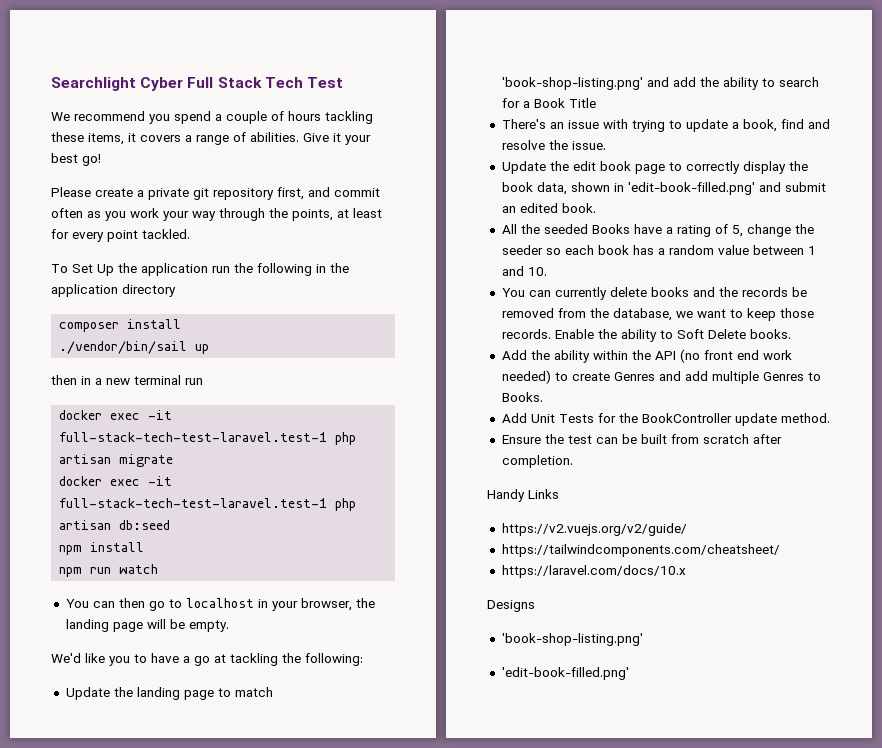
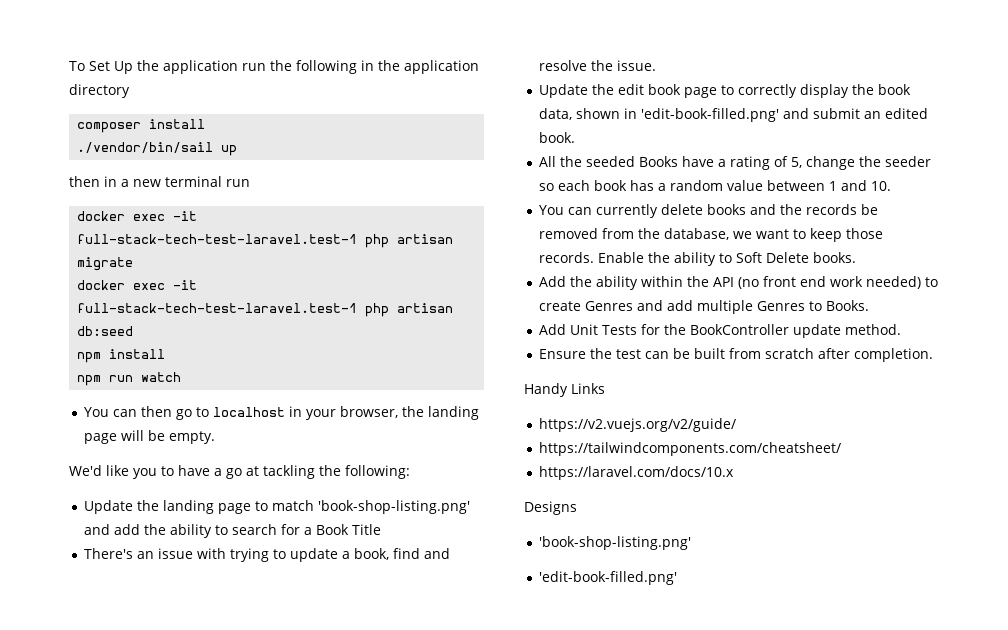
- Searchlight Cyber Full Stack Tech Test
- We recommend you spend a couple of hours tackling these items, it covers a range of abilities. Give it your best go!
- Please create a private git repository first, and commit often as you work your way through the points, at least for every point tackled.

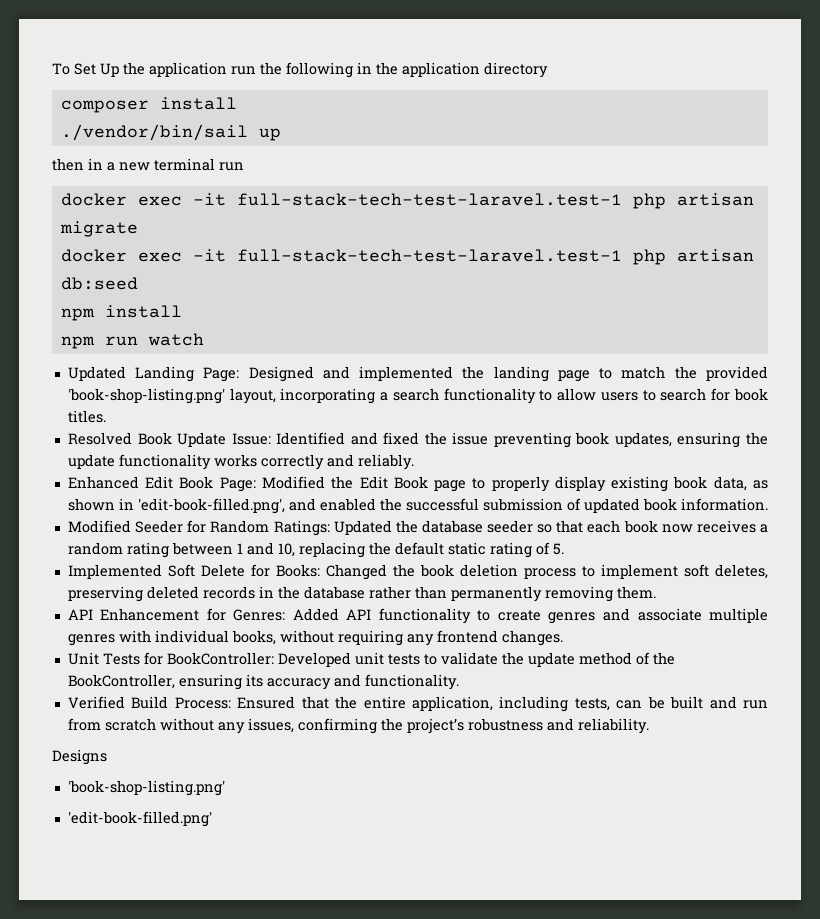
- You can then go to localhost in your browser, the landing page will be empty.
- We'd like you to have a go at tackling the following:
- Update the landing page to match 'book-shop-listing.png' and add the ability to search for a Book Title
- There's an issue with trying to update a book, find and resolve the issue.
- Update the edit book page to correctly display the book data, shown in 'edit-book-filled.png' and submit an edited book.
- All the seeded Books have a rating of 5, change the seeder so each book has a random value between 1 and 10.
- You can currently delete books and the records be removed from the database, we want to keep those records. Enable the ability to Soft Delete books.
- Add the ability within the API (no front end work needed) to create Genres and add multiple Genres to Books.
- Add Unit Tests for the BookController update method.
- Ensure the test can be built from scratch after completion.
- Handy Links
- https://v2.vuejs.org/v2/guide/
- https://tailwindcomponents.com/cheatsheet/
- https://laravel.com/docs/10.x
+ Updated Landing Page: Designed and implemented the landing page to match the provided 'book-shop-listing.png' layout, incorporating a search functionality to allow users to search for book titles.
+ Resolved Book Update Issue: Identified and fixed the issue preventing book updates, ensuring the update functionality works correctly and reliably.
+ Enhanced Edit Book Page: Modified the Edit Book page to properly display existing book data, as shown in 'edit-book-filled.png', and enabled the successful submission of updated book information.
+ Modified Seeder for Random Ratings: Updated the database seeder so that each book now receives a random rating between 1 and 10, replacing the default static rating of 5.
+ Implemented Soft Delete for Books: Changed the book deletion process to implement soft deletes, preserving deleted records in the database rather than permanently removing them.
+ API Enhancement for Genres: Added API functionality to create genres and associate multiple genres with individual books, without requiring any frontend changes.
+ Unit Tests for BookController: Developed unit tests to validate the update method of the BookController, ensuring its accuracy and functionality.
+ Verified Build Process: Ensured that the entire application, including tests, can be built and run from scratch without any issues, confirming the project’s robustness and reliability.

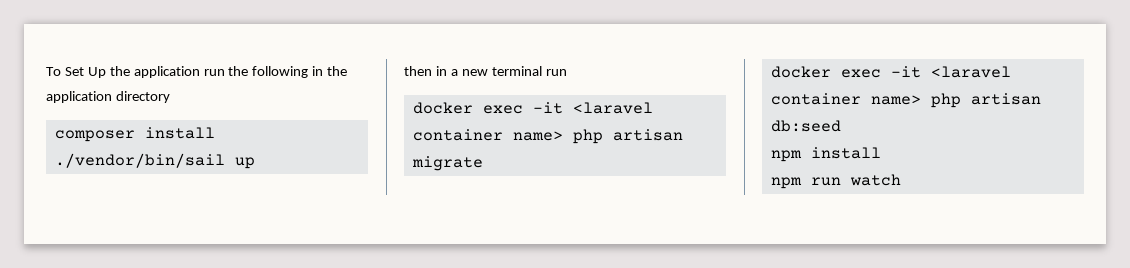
- docker exec -it full-stack-tech-test-laravel.test-1 php artisan migrate
+ docker exec -it <laravel container name> php artisan migrate
- docker exec -it full-stack-tech-test-laravel.test-1 php artisan db:seed
+ docker exec -it <laravel container name> php artisan db:seed
- Updated Landing Page: Designed and implemented the landing page to match the provided 'book-shop-listing.png' layout, incorporating a search functionality to allow users to search for book titles.
- Resolved Book Update Issue: Identified and fixed the issue preventing book updates, ensuring the update functionality works correctly and reliably.
- Enhanced Edit Book Page: Modified the Edit Book page to properly display existing book data, as shown in 'edit-book-filled.png', and enabled the successful submission of updated book information.
- Modified Seeder for Random Ratings: Updated the database seeder so that each book now receives a random rating between 1 and 10, replacing the default static rating of 5.
- Implemented Soft Delete for Books: Changed the book deletion process to implement soft deletes, preserving deleted records in the database rather than permanently removing them.
- API Enhancement for Genres: Added API functionality to create genres and associate multiple genres with individual books, without requiring any frontend changes.
- Unit Tests for BookController: Developed unit tests to validate the update method of the BookController, ensuring its accuracy and functionality.
- Verified Build Process: Ensured that the entire application, including tests, can be built and run from scratch without any issues, confirming the project’s robustness and reliability.
- Designs
- 'book-shop-listing.png'
- 'edit-book-filled.png'

